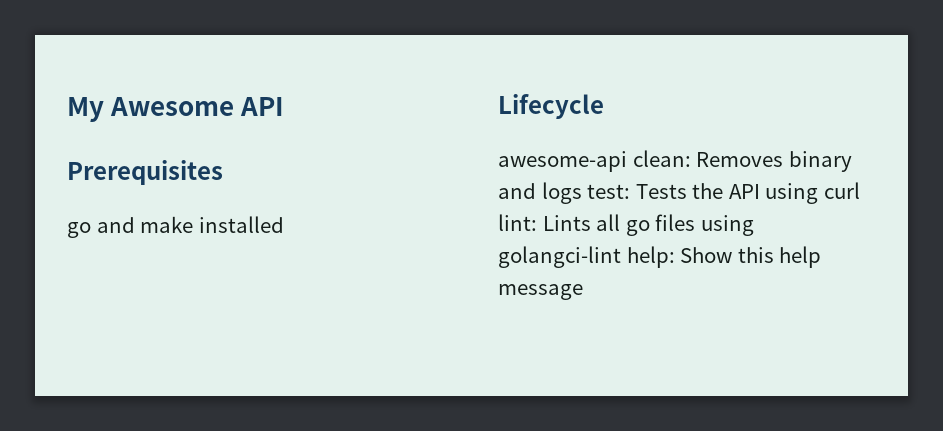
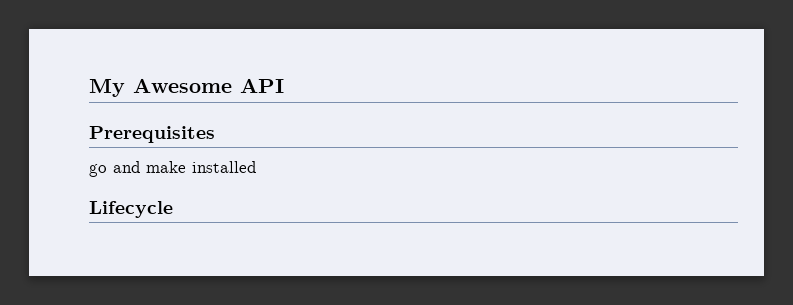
- awesome-api clean: Removes binary and logs test: Tests the API using curl lint: Lints all go files using golangci-lint help: Show this help message

